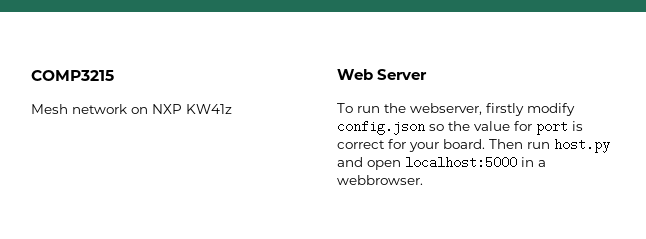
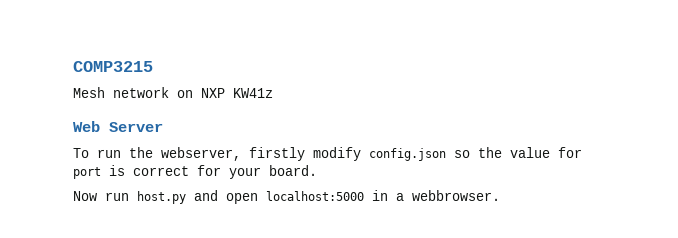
- To run the webserver, firstly modify config.json so the value for port is correct for your board. Then run host.py and open localhost:5000 in a webbrowser.
+ To run the webserver, firstly modify config.json so the value for port is correct for your board.
+ Now run host.py and open localhost:5000 in a webbrowser.

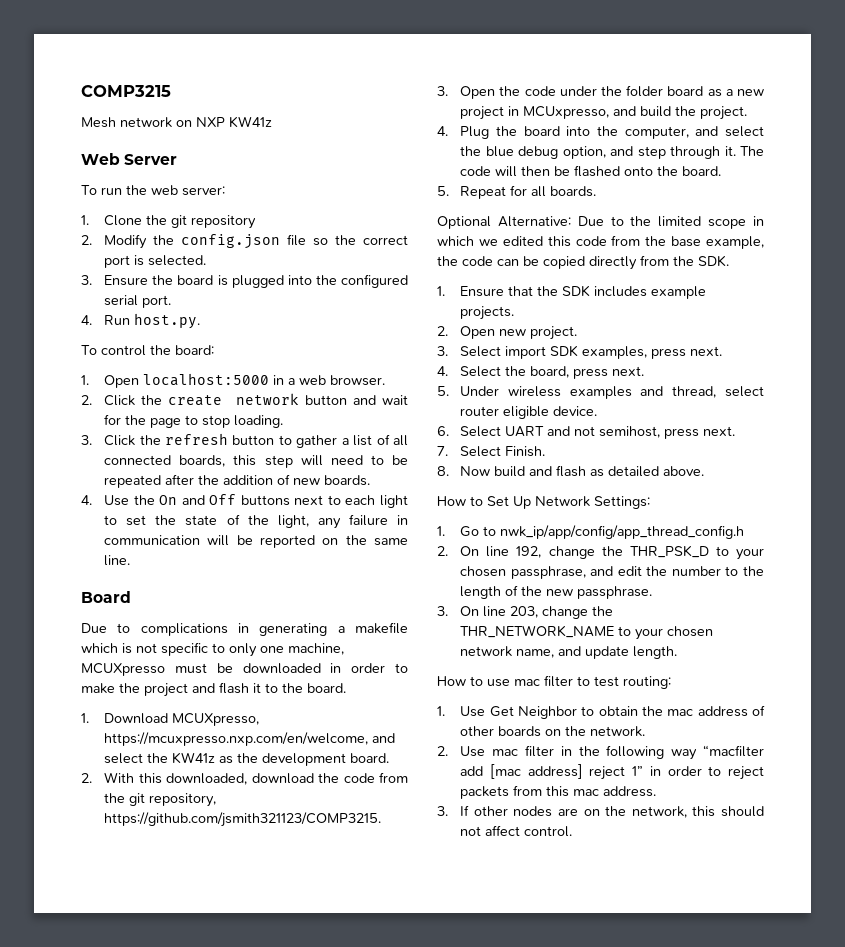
- To run the webserver, firstly modify config.json so the value for port is correct for your board.
- Now run host.py and open localhost:5000 in a webbrowser.
+ To run the web server:
+ 1. Clone the git repository
+ 2. Modify the config.json file so the correct port is selected.
+ 3. Ensure the board is plugged into the configured serial port.
+ 4. Run host.py.
+ To control the board:
+ 1. Open localhost:5000 in a web browser.
+ 2. Click the create network button and wait for the page to stop loading.
+ 3. Click the refresh button to gather a list of all connected boards, this step will need to be repeated after the addition of new boards.
+ 4. Use the On and Off buttons next to each light to set the state of the light, any failure in communication will be reported on the same line.
+ Board
+ Due to complications in generating a makefile which is not specific to only one machine, MCUXpresso must be downloaded in order to make the project and flash it to the board.
+ 1. Download MCUXpresso, https://mcuxpresso.nxp.com/en/welcome, and select the KW41z as the development board.
+ 2. With this downloaded, download the code from the git repository, https://github.com/jsmith321123/COMP3215.
+ 3. Open the code under the folder board as a new project in MCUxpresso, and build the project.
+ 4. Plug the board into the computer, and select the blue debug option, and step through it. The code will then be flashed onto the board.
+ 5. Repeat for all boards.
+ Optional Alternative: Due to the limited scope in which we edited this code from the base example, the code can be copied directly from the SDK.
+ 1. Ensure that the SDK includes example projects.
+ 2. Open new project.
+ 3. Select import SDK examples, press next.
+ 4. Select the board, press next.
+ 5. Under wireless examples and thread, select router eligible device.
+ 6. Select UART and not semihost, press next.
+ 7. Select Finish.
+ 8. Now build and flash as detailed above.
+ How to Set Up Network Settings:
+ 1. Go to nwk_ip/app/config/app_thread_config.h
+ 2. On line 192, change the THR_PSK_D to your chosen passphrase, and edit the number to the length of the new passphrase.
+ 3. On line 203, change the THR_NETWORK_NAME to your chosen network name, and update length.
+ How to use mac filter to test routing:
+ 1. Use Get Neighbor to obtain the mac address of other boards on the network.
+ 2. Use mac filter in the following way “macfilter add [mac address] reject 1” in order to reject packets from this mac address.
+ 3. If other nodes are on the network, this should not affect control.

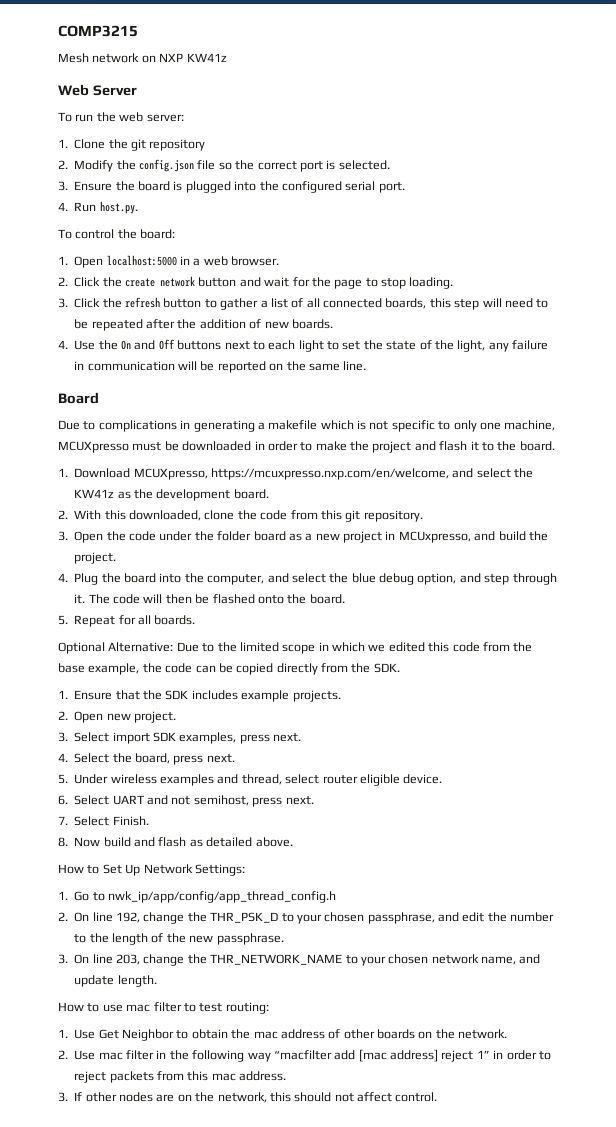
- 2. With this downloaded, download the code from the git repository, https://github.com/jsmith321123/COMP3215.
+ 2. With this downloaded, clone the code from this git repository.

